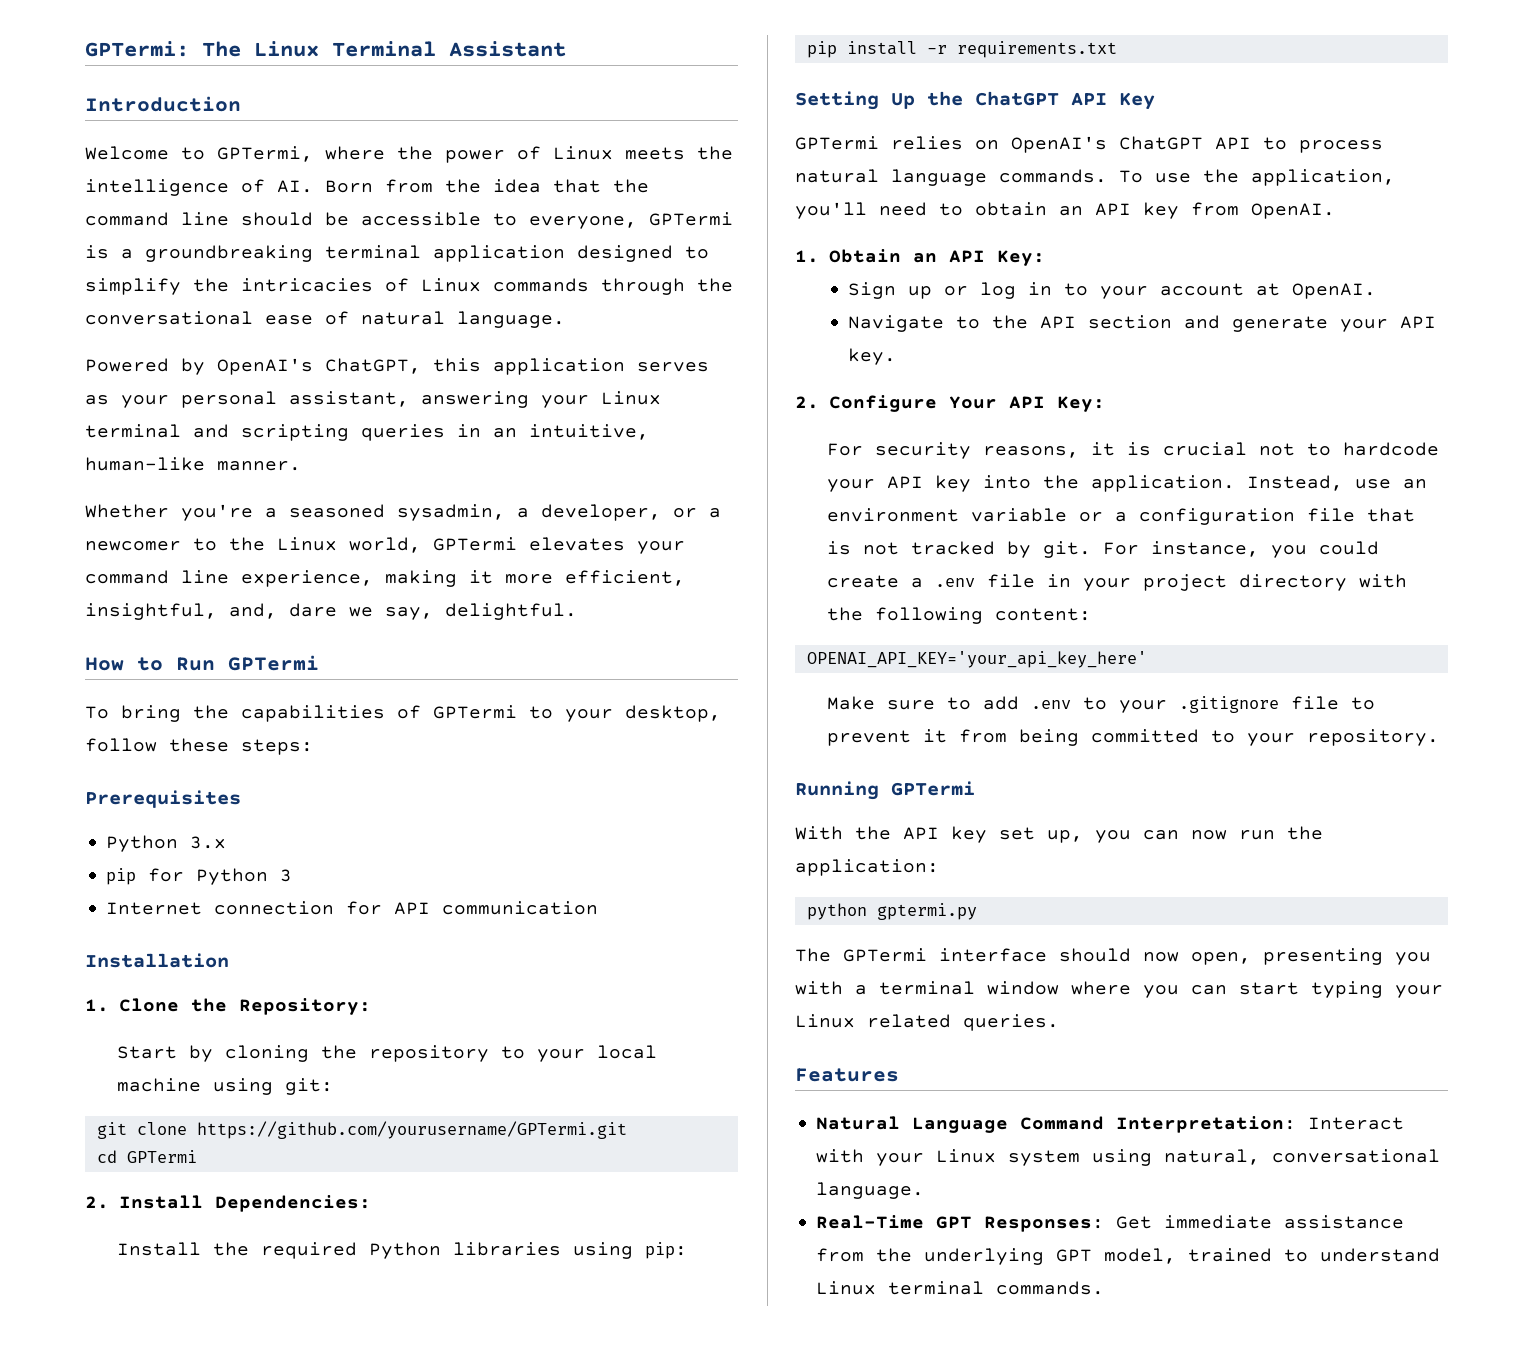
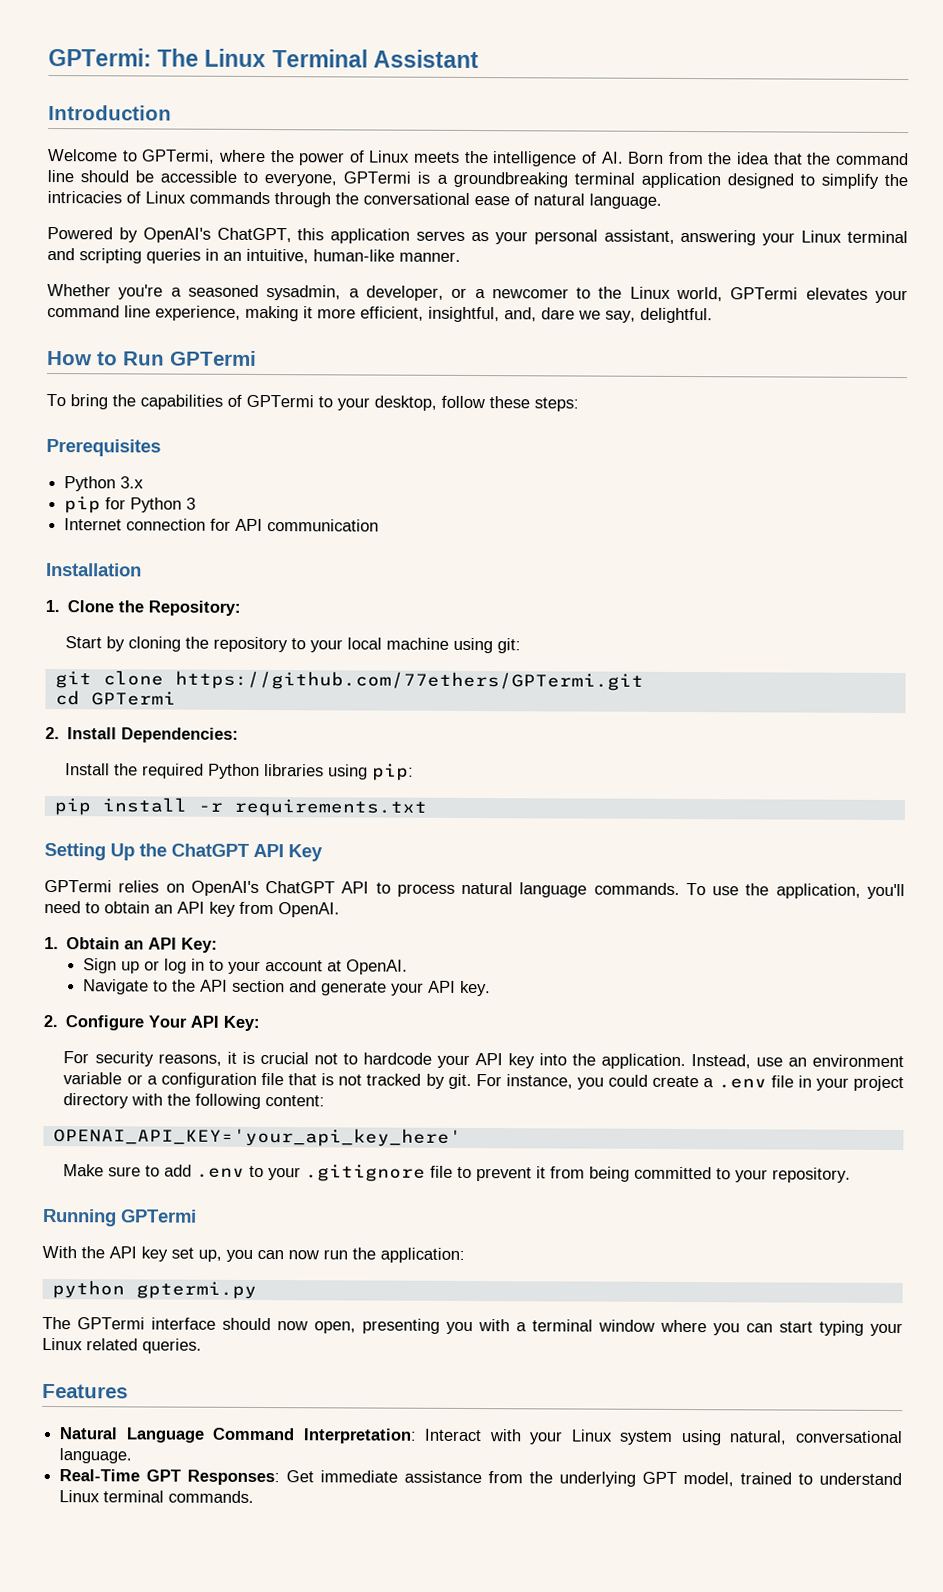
- git clone https://github.com/yourusername/GPTermi.git
+ git clone https://github.com/77ethers/GPTermi.git

